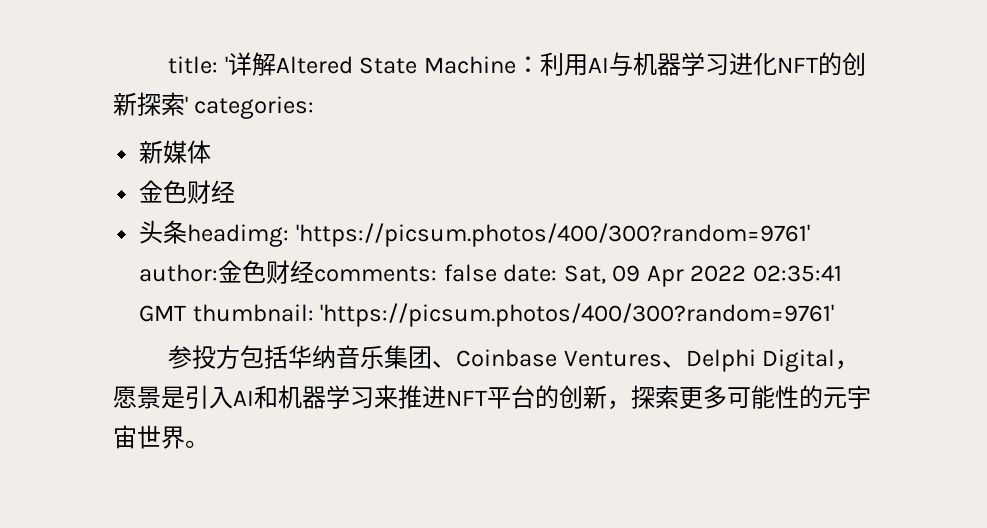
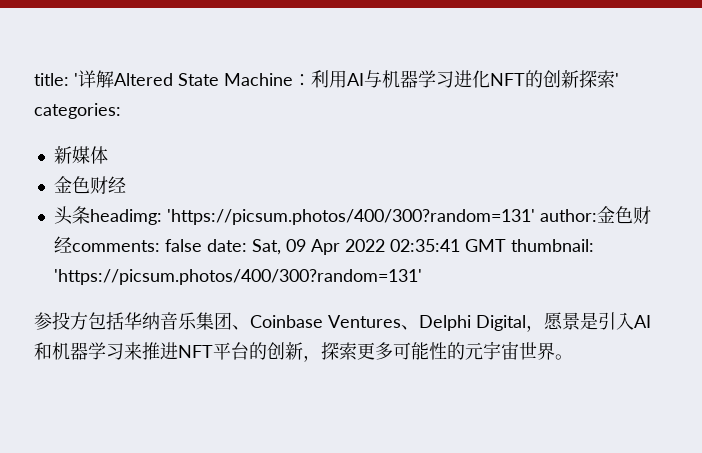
- 头条headimg: 'https://picsum.photos/400/300?random=9761' author:金色财经comments: false date: Sat, 09 Apr 2022 02:35:41 GMT thumbnail: 'https://picsum.photos/400/300?random=9761'
+ 头条headimg: 'https://picsum.photos/400/300?random=131' author:金色财经comments: false date: Sat, 09 Apr 2022 02:35:41 GMT thumbnail: 'https://picsum.photos/400/300?random=131'

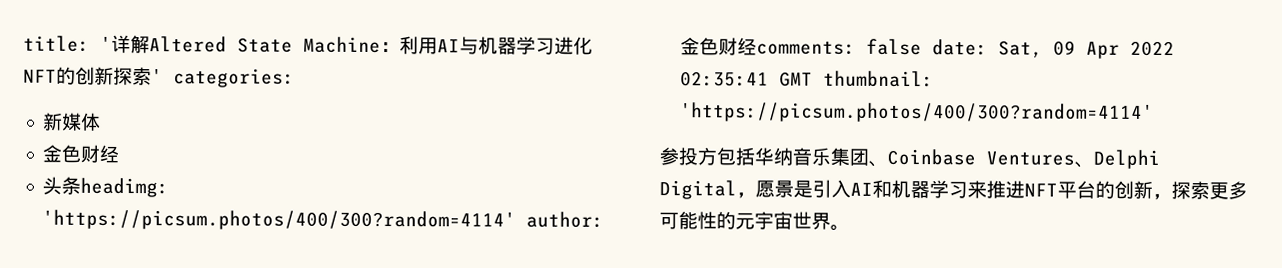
- 头条headimg: 'https://picsum.photos/400/300?random=131' author:金色财经comments: false date: Sat, 09 Apr 2022 02:35:41 GMT thumbnail: 'https://picsum.photos/400/300?random=131'
+ 头条headimg: 'https://picsum.photos/400/300?random=4114' author:金色财经comments: false date: Sat, 09 Apr 2022 02:35:41 GMT thumbnail: 'https://picsum.photos/400/300?random=4114'

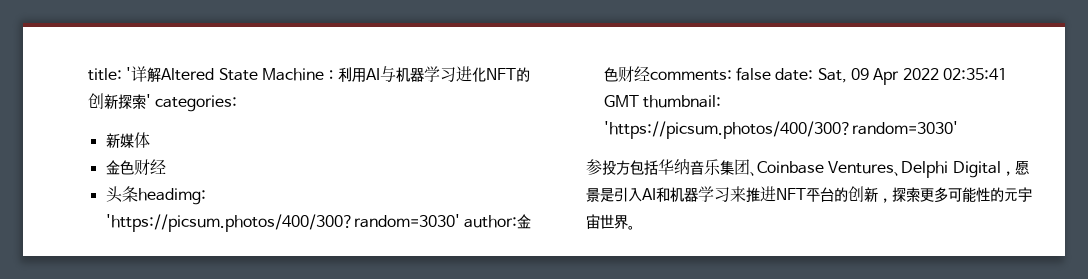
- 头条headimg: 'https://picsum.photos/400/300?random=4114' author:金色财经comments: false date: Sat, 09 Apr 2022 02:35:41 GMT thumbnail: 'https://picsum.photos/400/300?random=4114'
+ 头条headimg: 'https://picsum.photos/400/300?random=3030' author:金色财经comments: false date: Sat, 09 Apr 2022 02:35:41 GMT thumbnail: 'https://picsum.photos/400/300?random=3030'

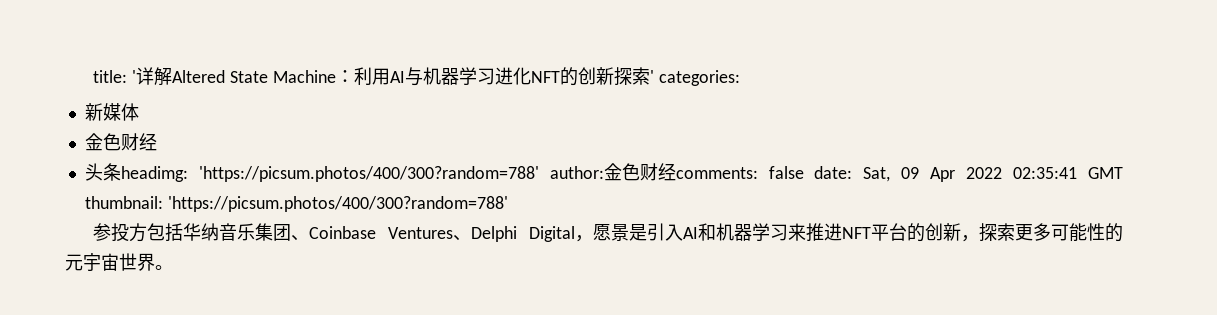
- 头条headimg: 'https://picsum.photos/400/300?random=3030' author:金色财经comments: false date: Sat, 09 Apr 2022 02:35:41 GMT thumbnail: 'https://picsum.photos/400/300?random=3030'
+ 头条headimg: 'https://picsum.photos/400/300?random=788' author:金色财经comments: false date: Sat, 09 Apr 2022 02:35:41 GMT thumbnail: 'https://picsum.photos/400/300?random=788'

